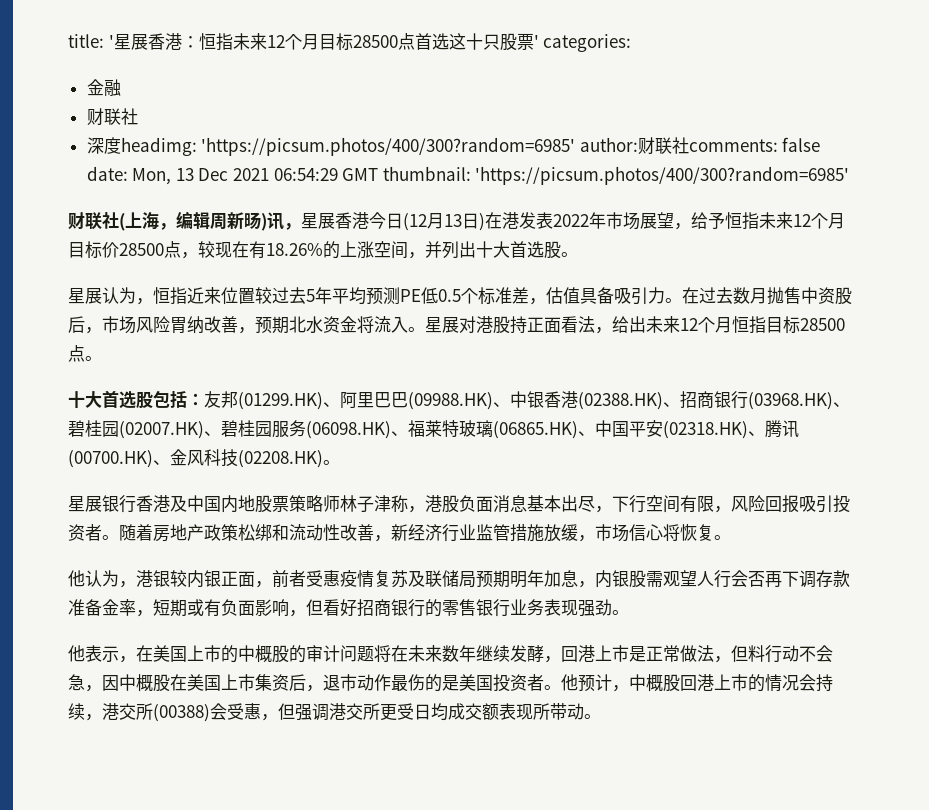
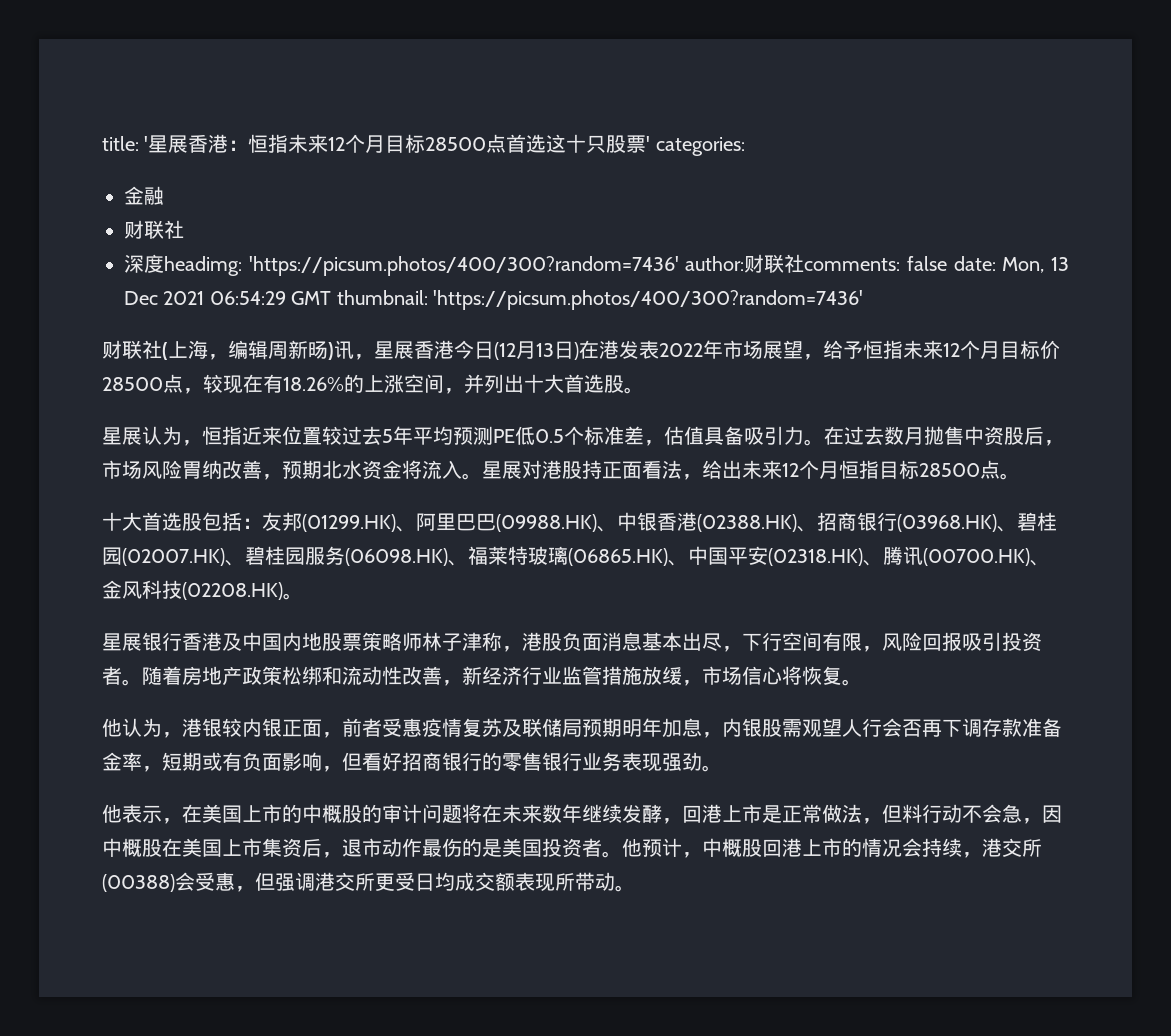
- 深度headimg: 'https://picsum.photos/400/300?random=6985' author:财联社comments: false date: Mon, 13 Dec 2021 06:54:29 GMT thumbnail: 'https://picsum.photos/400/300?random=6985'
+ 深度headimg: 'https://picsum.photos/400/300?random=7436' author:财联社comments: false date: Mon, 13 Dec 2021 06:54:29 GMT thumbnail: 'https://picsum.photos/400/300?random=7436'

